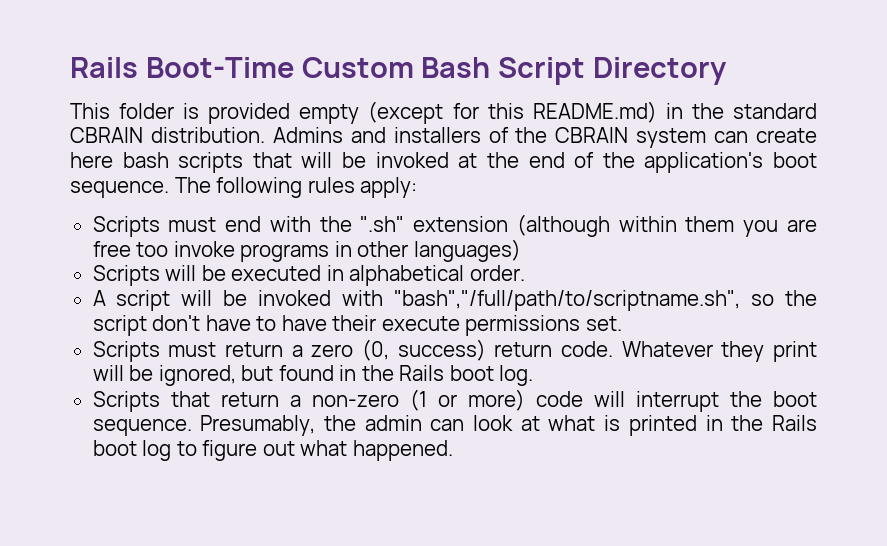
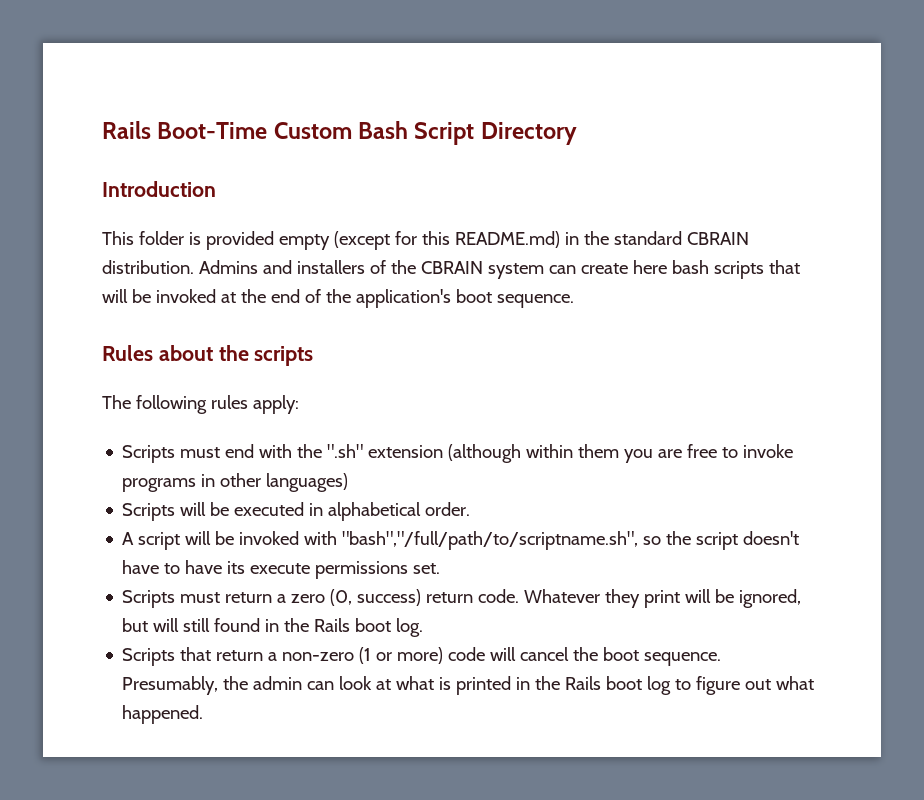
+ Introduction
- Admins and installers of the CBRAIN system can create here bash scripts that will be invoked at the end of the application's boot sequence. The following rules apply:
+ Admins and installers of the CBRAIN system can create here bash scripts that will be invoked at the end of the application's boot sequence.
+ Rules about the scripts
+ The following rules apply:
- Scripts must end with the ".sh" extension (although within them you are free too invoke programs in other languages)
+ Scripts must end with the ".sh" extension (although within them you are free to invoke programs in other languages)
- A script will be invoked with "bash","/full/path/to/scriptname.sh", so the script don't have to have their execute permissions set.
+ A script will be invoked with "bash","/full/path/to/scriptname.sh", so the script doesn't have to have its execute permissions set.
- Whatever they print will be ignored, but found in the Rails boot log.
+ Whatever they print will be ignored, but will still found in the Rails boot log.
- Scripts that return a non-zero (1 or more) code will interrupt the boot sequence.
+ Scripts that return a non-zero (1 or more) code will cancel the boot sequence.

